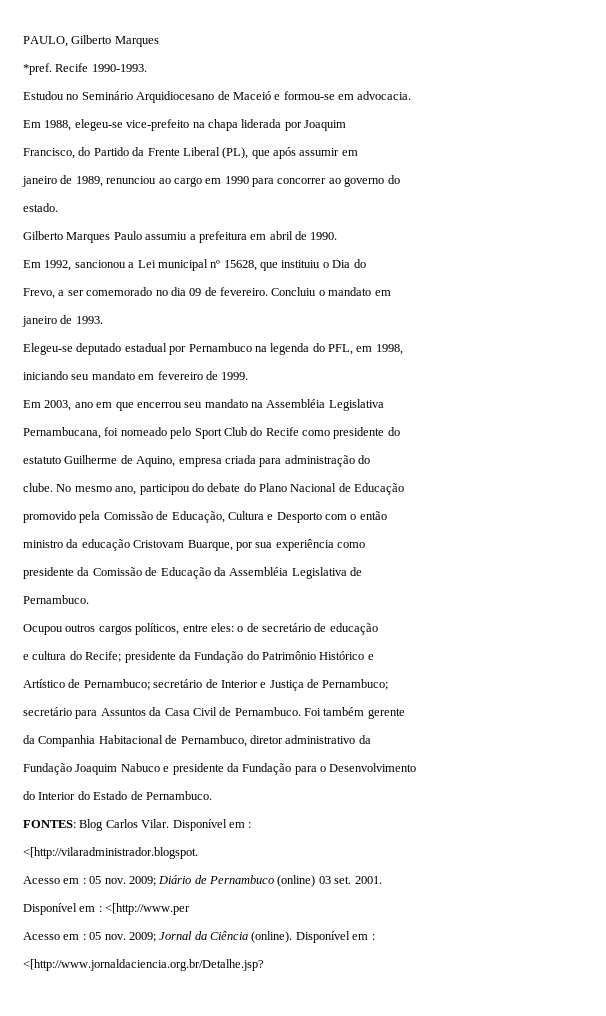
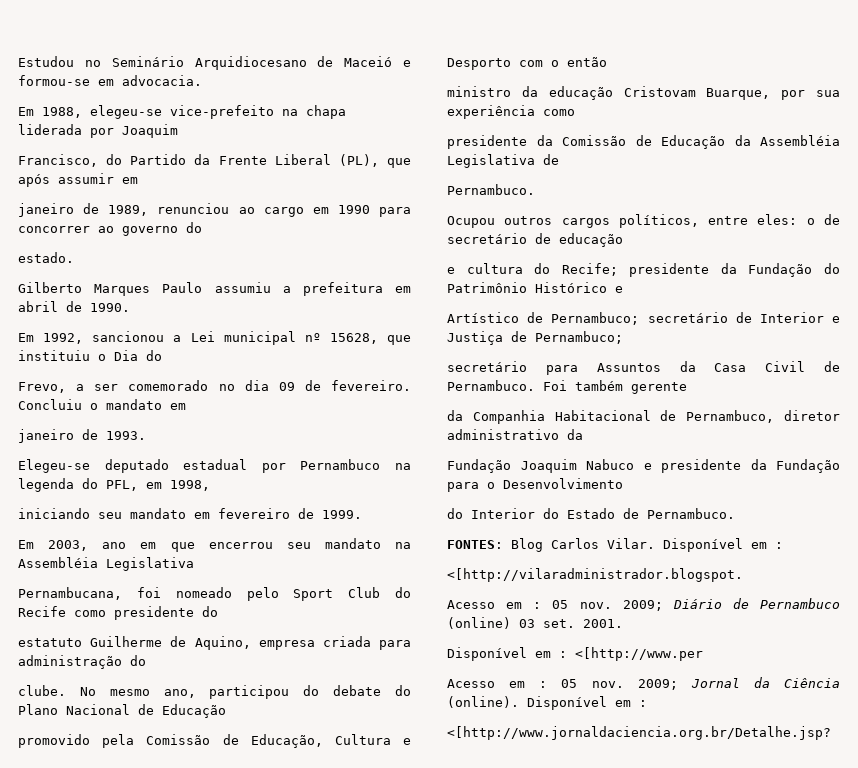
- PAULO, Gilberto Marques
- *pref. Recife 1990-1993.

